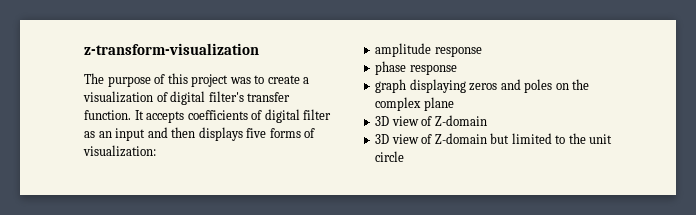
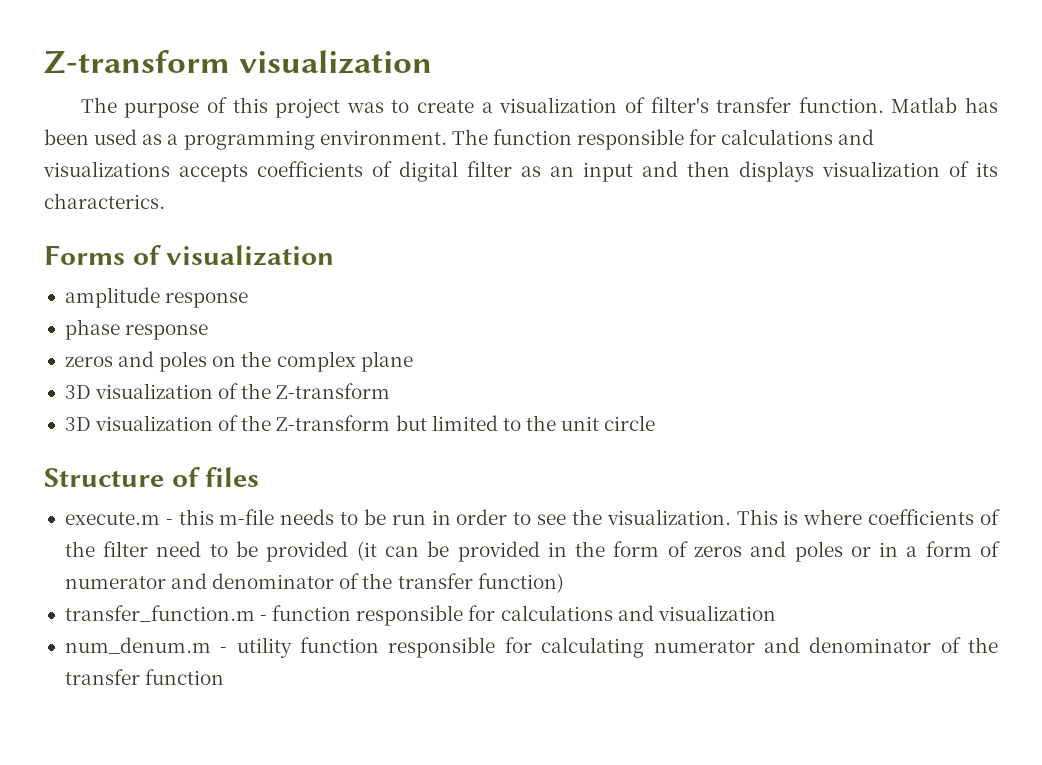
- z-transform-visualization
+ Z-transform visualization
- The purpose of this project was to create a visualization of digital filter's transfer function.
+ The purpose of this project was to create a visualization of filter's transfer function.
- It accepts coefficients of digital filter as an input and then displays five forms of visualization:
+ Matlab has been used as a programming environment. The function responsible for calculations and visualizations accepts coefficients of digital filter as an input and then displays visualization of its characterics.
+ Forms of visualization
- graph displaying zeros and poles on the complex plane
- 3D view of Z-domain
- 3D view of Z-domain but limited to the unit circle
+ zeros and poles on the complex plane
+ 3D visualization of the Z-transform
+ 3D visualization of the Z-transform but limited to the unit circle
+ Structure of files
+ execute.m - this m-file needs to be run in order to see the visualization. This is where coefficients of the filter need to be provided (it can be provided in the form of zeros and poles or in a form of numerator and denominator of the transfer function)
+ transfer_function.m - function responsible for calculations and visualization
+ num_denum.m - utility function responsible for calculating numerator and denominator of the transfer function

